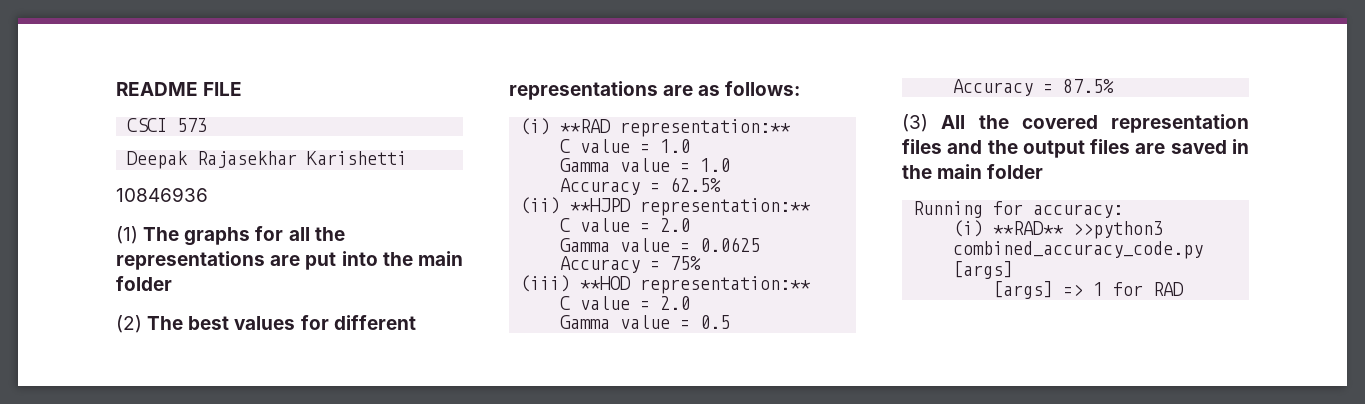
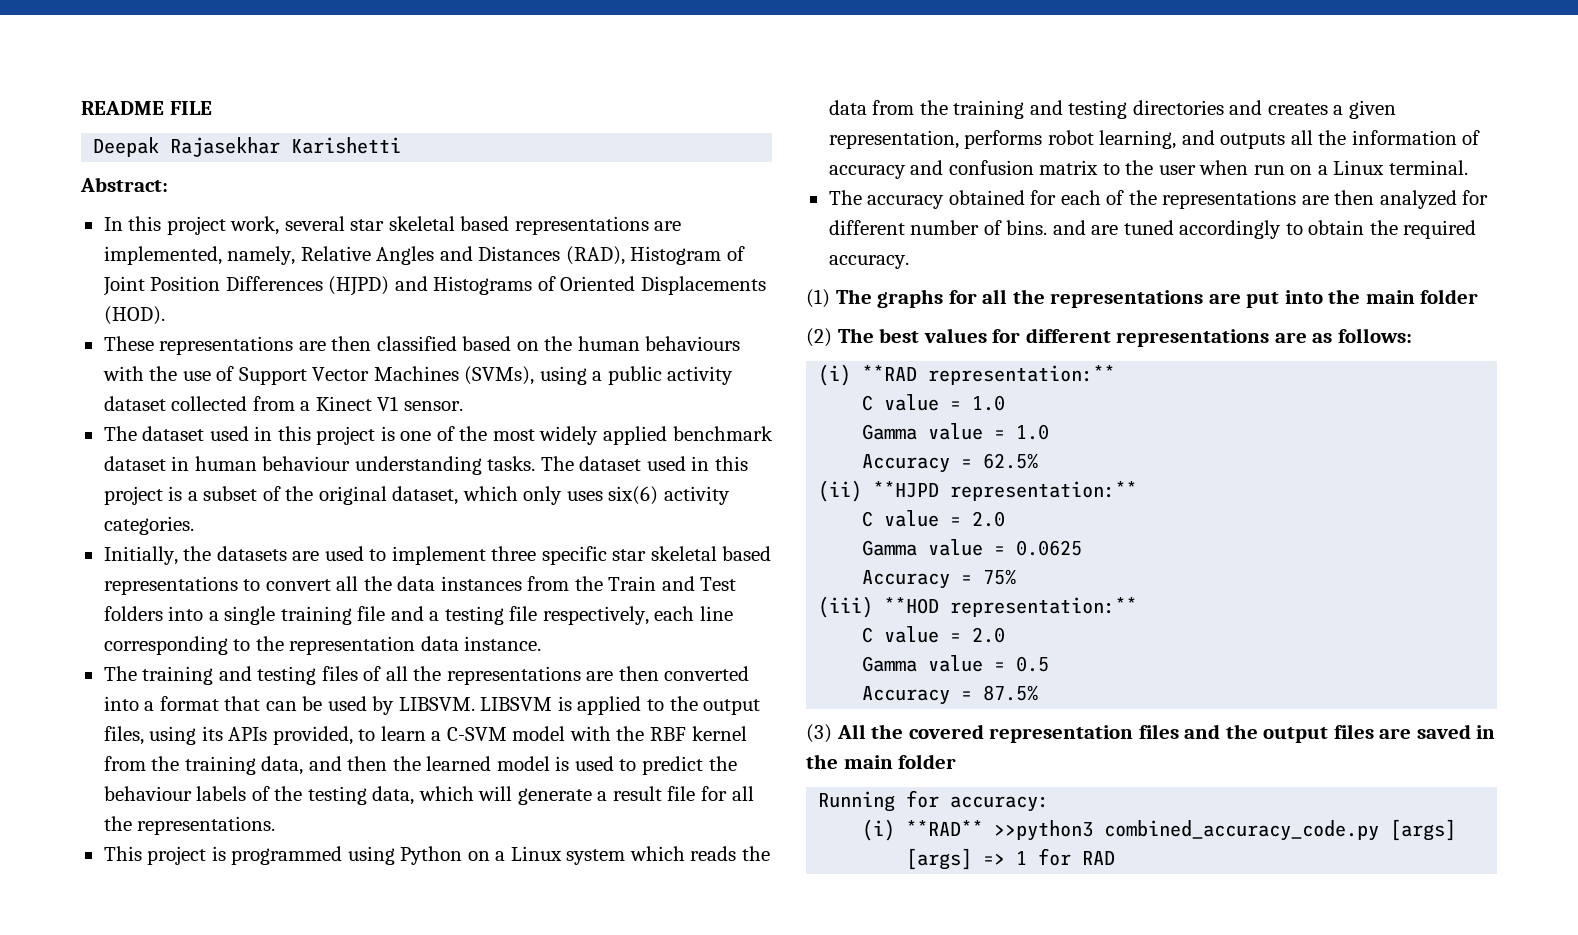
- CSCI 573
- 10846936
+ Abstract:
+ In this project work, several star skeletal based representations are implemented, namely, Relative Angles and Distances (RAD), Histogram of Joint Position Differences (HJPD) and Histograms of Oriented Displacements (HOD).
+ These representations are then classified based on the human behaviours with the use of Support Vector Machines (SVMs), using a public activity dataset collected from a Kinect V1 sensor.
+ The dataset used in this project is one of the most widely applied benchmark dataset in human behaviour understanding tasks. The dataset used in this project is a subset of the original dataset, which only uses six(6) activity categories.
+ Initially, the datasets are used to implement three specific star skeletal based representations to convert all the data instances from the Train and Test folders into a single training file and a testing file respectively, each line corresponding to the representation data instance.
+ The training and testing files of all the representations are then converted into a format that can be used by LIBSVM. LIBSVM is applied to the output files, using its APIs provided, to learn a C-SVM model with the RBF kernel from the training data, and then the learned model is used to predict the behaviour labels of the testing data, which will generate a result file for all the representations.
+ This project is programmed using Python on a Linux system which reads the data from the training and testing directories and creates a given representation, performs robot learning, and outputs all the information of accuracy and confusion matrix to the user when run on a Linux terminal.
+ The accuracy obtained for each of the representations are then analyzed for different number of bins. and are tuned accordingly to obtain the required accuracy.

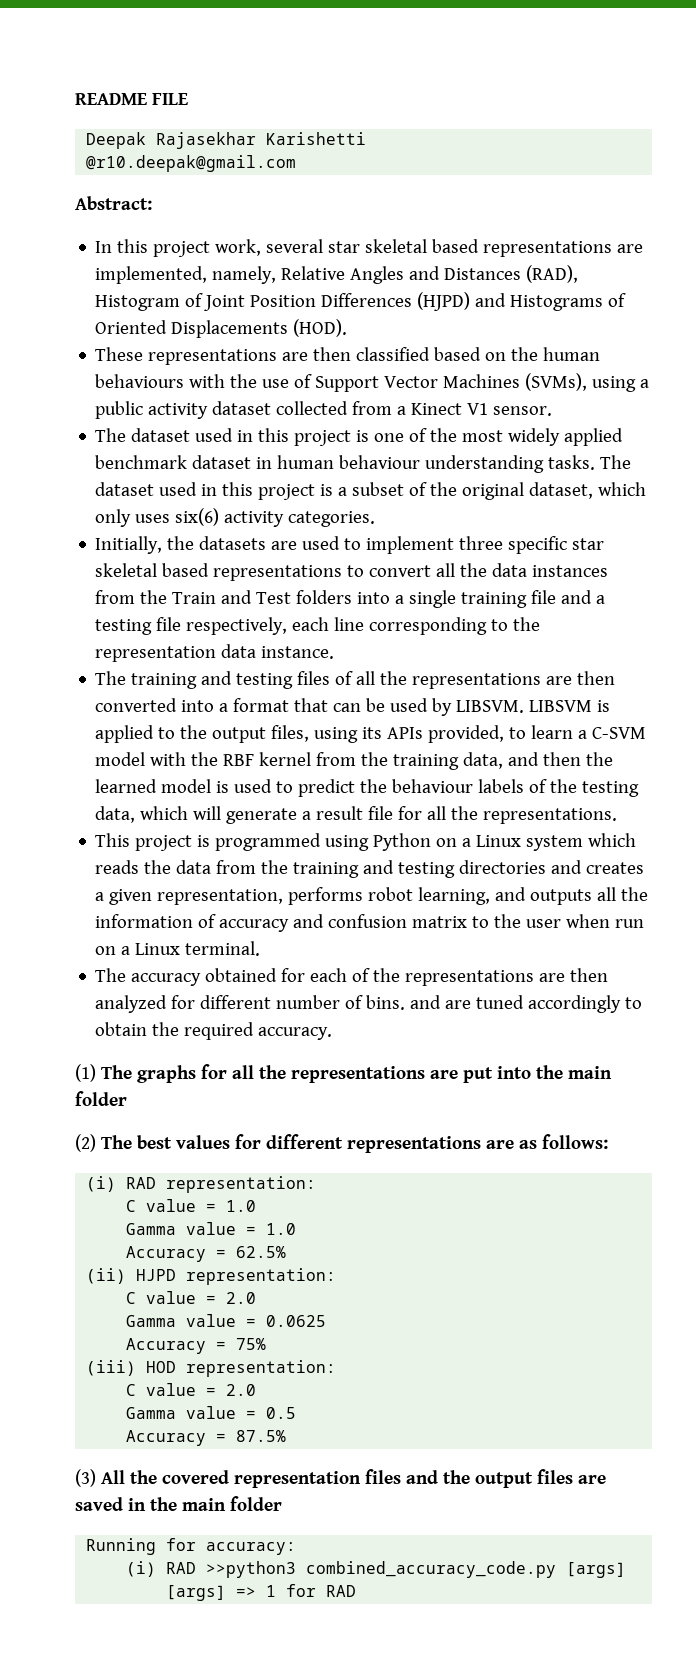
+ @r10.deepak@gmail.com
- (i) **RAD representation:**
+ (i) RAD representation:
- (ii) **HJPD representation:**
+ (ii) HJPD representation:
- (iii) **HOD representation:**
+ (iii) HOD representation:
- (i) **RAD** >>python3 combined_accuracy_code.py [args]
+ (i) RAD >>python3 combined_accuracy_code.py [args]

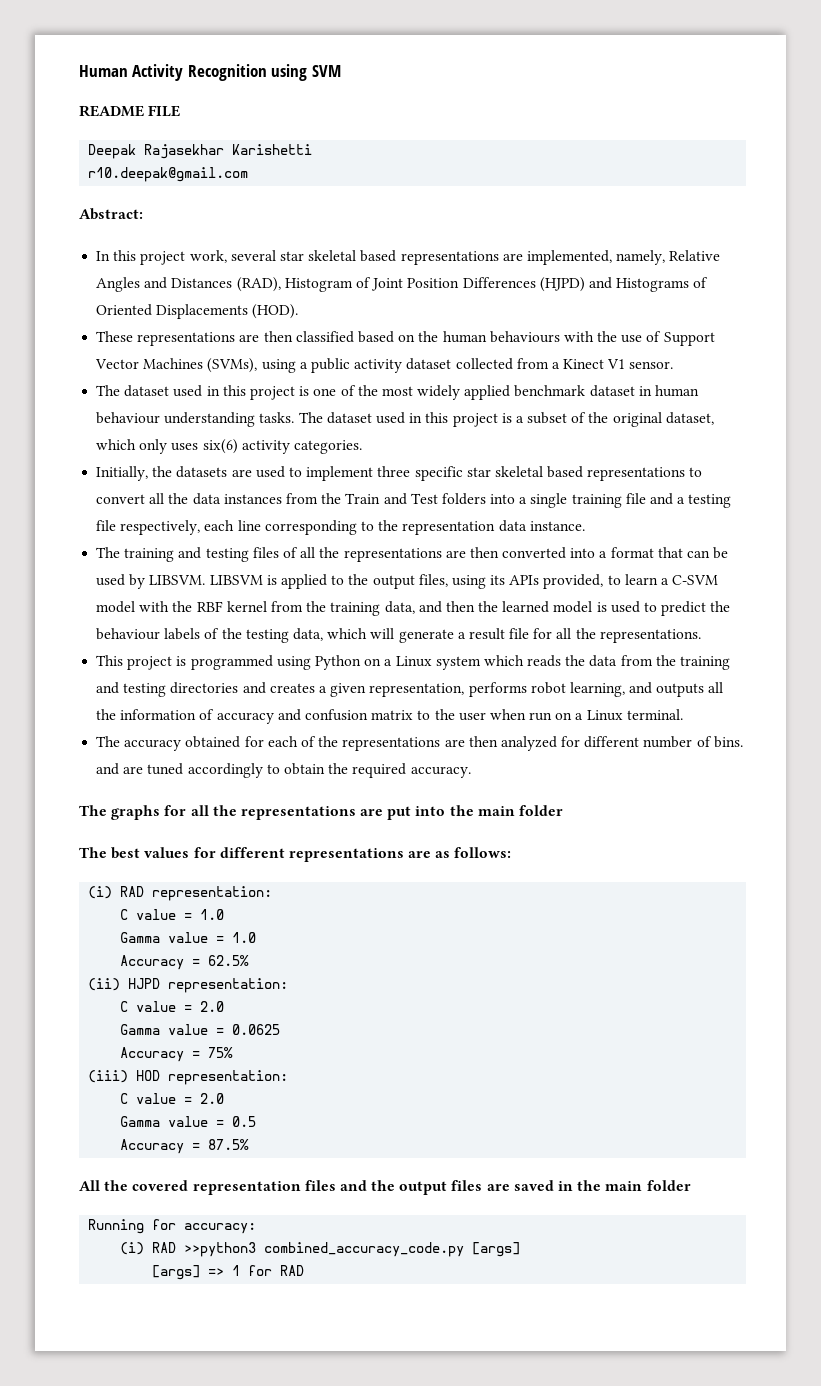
+ Human Activity Recognition using SVM
- @r10.deepak@gmail.com
+ r10.deepak@gmail.com
- (1) The graphs for all the representations are put into the main folder
+ The graphs for all the representations are put into the main folder
- (2) The best values for different representations are as follows:
+ The best values for different representations are as follows:
- (3) All the covered representation files and the output files are saved in the main folder
+ All the covered representation files and the output files are saved in the main folder

